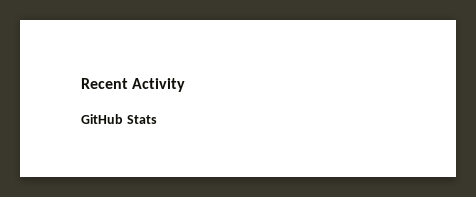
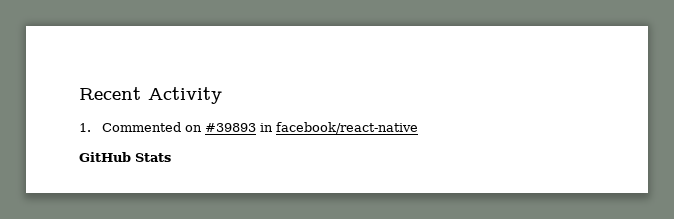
+ 1. Commented on #39893 in facebook/react-native

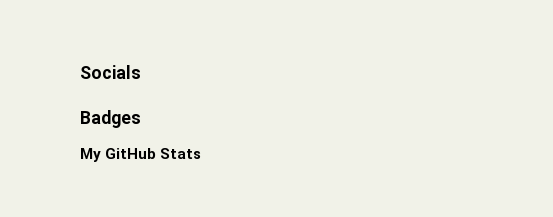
- Recent Activity
- 1. Commented on #39893 in facebook/react-native
- GitHub Stats
+ Socials
+ Badges
+ My GitHub Stats

